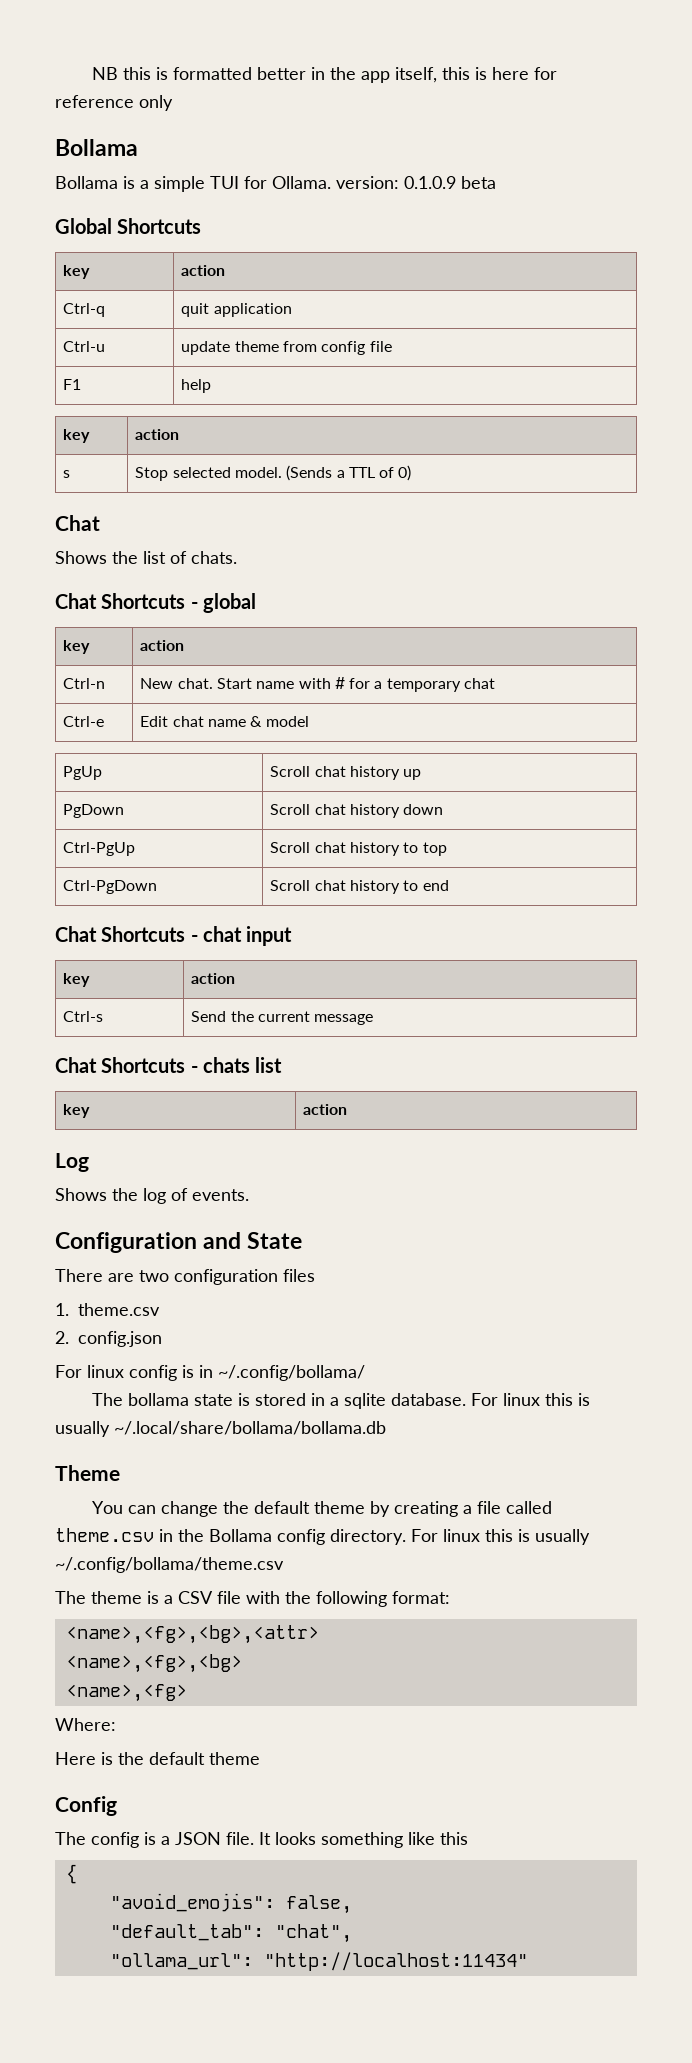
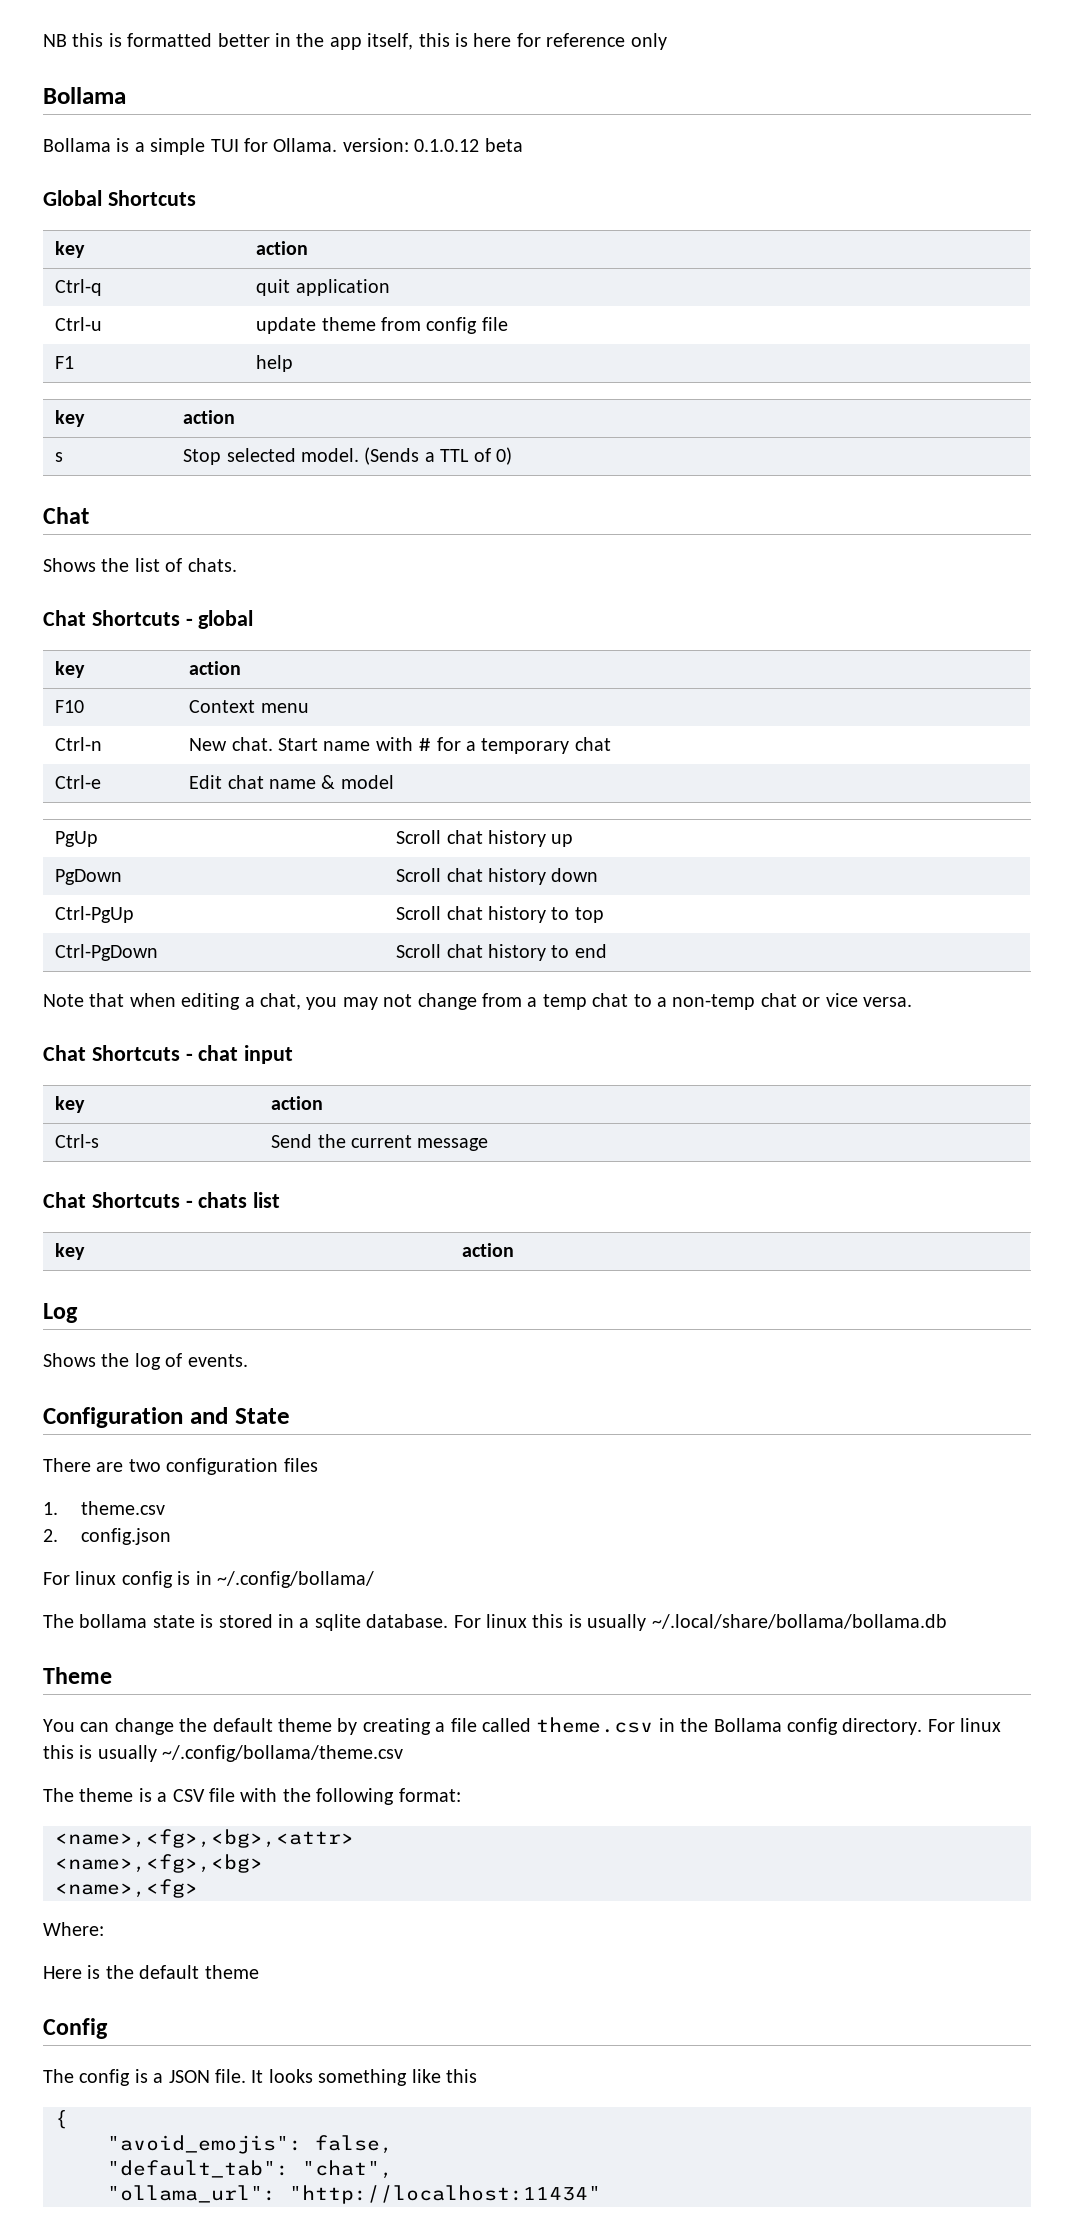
- Bollama is a simple TUI for Ollama. version: 0.1.0.9 beta
+ Bollama is a simple TUI for Ollama. version: 0.1.0.12 beta
+ F10 | Context menu
+ Note that when editing a chat, you may not change from a temp chat to a non-temp chat or vice versa.

